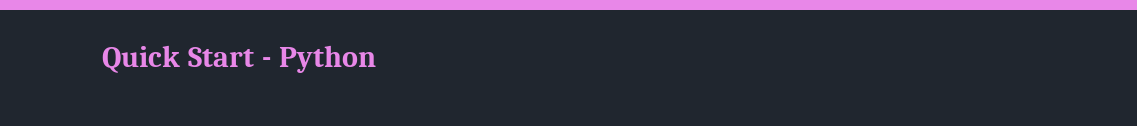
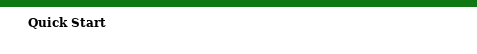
- Quick Start - Python
+ Quick Start

